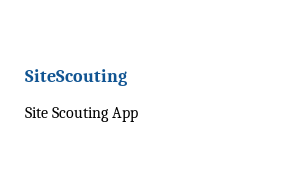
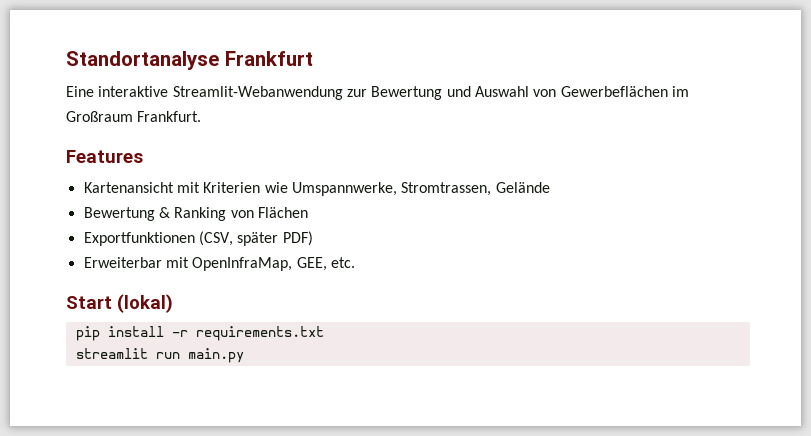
- SiteScouting
- Site Scouting App
+ Standortanalyse Frankfurt
+ Eine interaktive Streamlit-Webanwendung zur Bewertung und Auswahl von Gewerbeflächen im Großraum Frankfurt.
+ Features
+ Kartenansicht mit Kriterien wie Umspannwerke, Stromtrassen, Gelände
+ Bewertung & Ranking von Flächen
+ Exportfunktionen (CSV, später PDF)
+ Erweiterbar mit OpenInfraMap, GEE, etc.
+ Start (lokal)
+ pip install -r requirements.txt
+ streamlit run main.py

